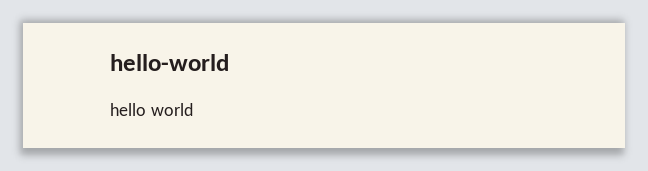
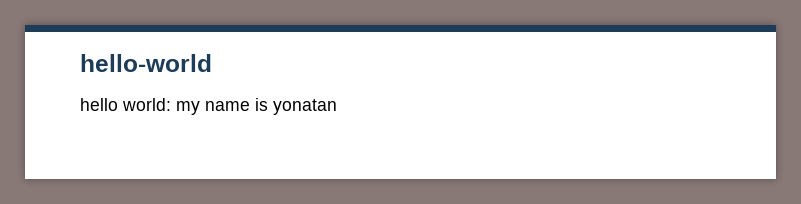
- hello world
+ hello world: my name is yonatan

